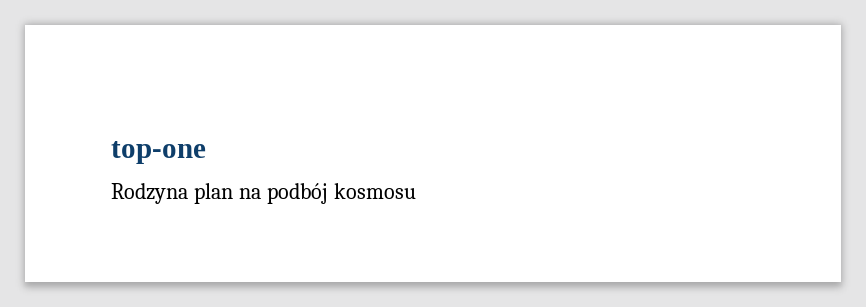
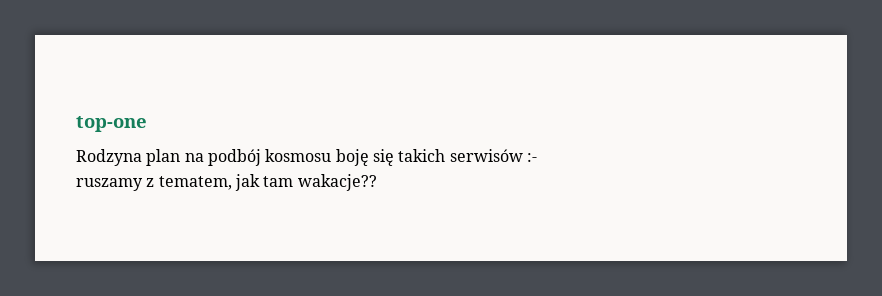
- Rodzyna plan na podbój kosmosu
+ Rodzyna plan na podbój kosmosu boję się takich serwisów :-
+ ruszamy z tematem, jak tam wakacje??

